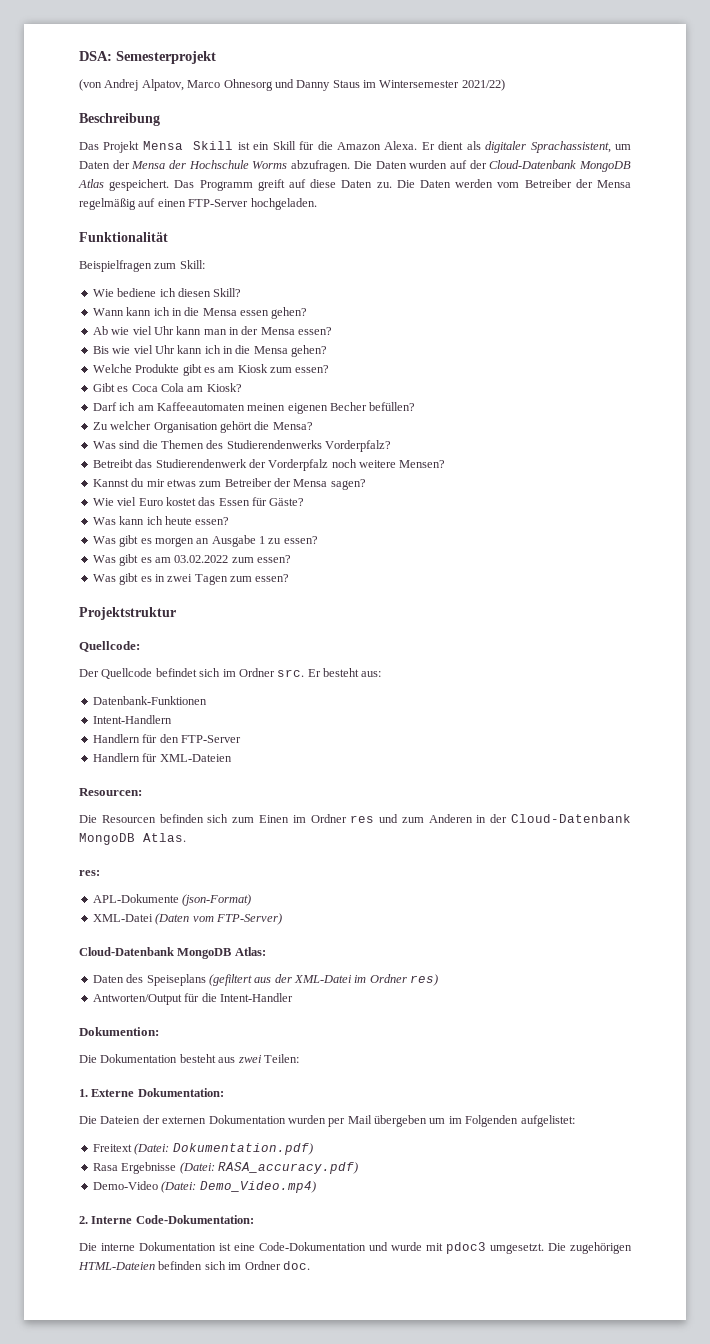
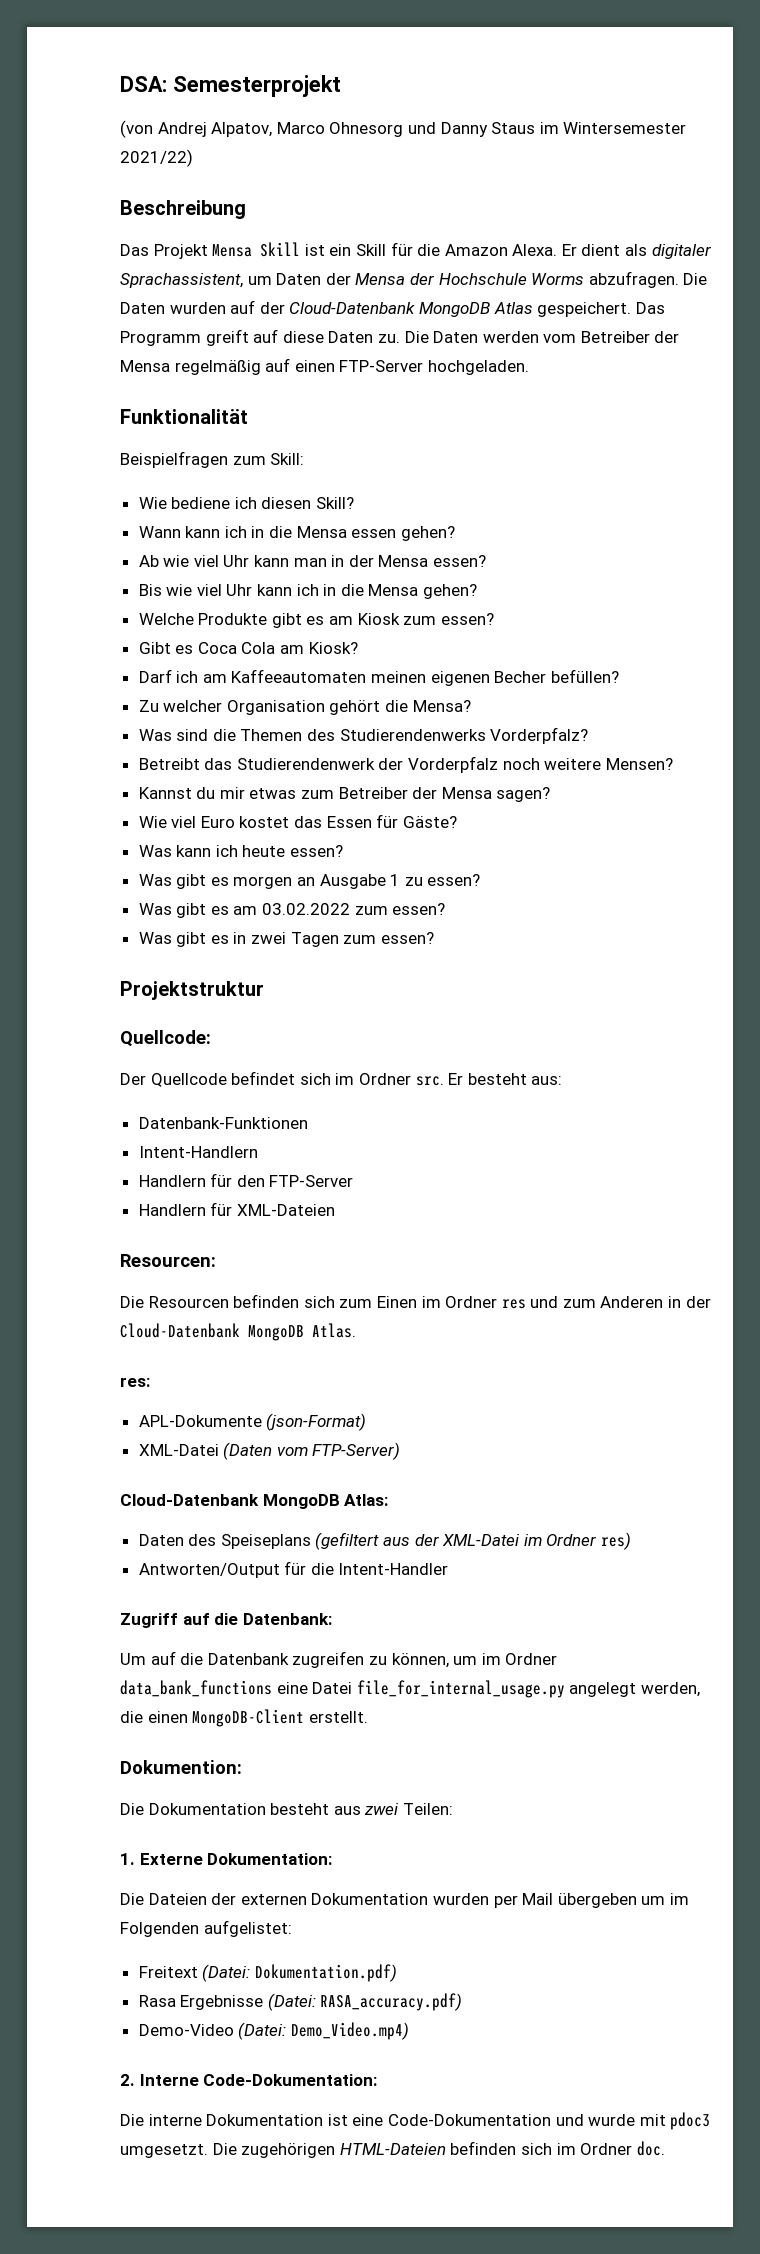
+ Zugriff auf die Datenbank:
+ Um auf die Datenbank zugreifen zu können, um im Ordner data_bank_functions eine Datei file_for_internal_usage.py angelegt werden, die einen MongoDB-Client erstellt.

